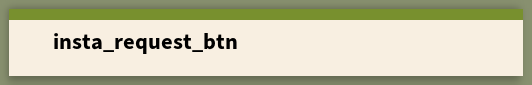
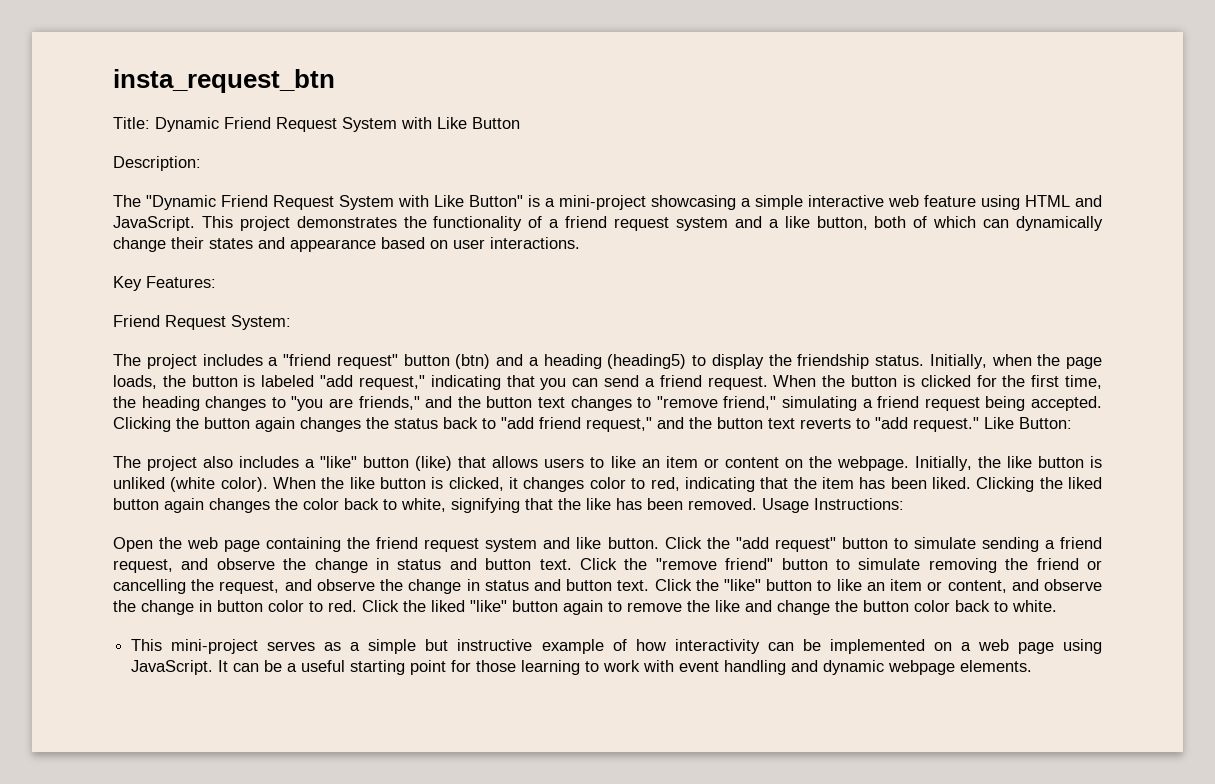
+ Title: Dynamic Friend Request System with Like Button
+ Description:
+ The "Dynamic Friend Request System with Like Button" is a mini-project showcasing a simple interactive web feature using HTML and JavaScript. This project demonstrates the functionality of a friend request system and a like button, both of which can dynamically change their states and appearance based on user interactions.
+ Key Features:
+ Friend Request System:
+ The project includes a "friend request" button (btn) and a heading (heading5) to display the friendship status. Initially, when the page loads, the button is labeled "add request," indicating that you can send a friend request. When the button is clicked for the first time, the heading changes to "you are friends," and the button text changes to "remove friend," simulating a friend request being accepted. Clicking the button again changes the status back to "add friend request," and the button text reverts to "add request." Like Button:
+ The project also includes a "like" button (like) that allows users to like an item or content on the webpage. Initially, the like button is unliked (white color). When the like button is clicked, it changes color to red, indicating that the item has been liked. Clicking the liked button again changes the color back to white, signifying that the like has been removed. Usage Instructions:
+ Open the web page containing the friend request system and like button. Click the "add request" button to simulate sending a friend request, and observe the change in status and button text. Click the "remove friend" button to simulate removing the friend or cancelling the request, and observe the change in status and button text. Click the "like" button to like an item or content, and observe the change in button color to red. Click the liked "like" button again to remove the like and change the button color back to white.
+ This mini-project serves as a simple but instructive example of how interactivity can be implemented on a web page using JavaScript. It can be a useful starting point for those learning to work with event handling and dynamic webpage elements.

